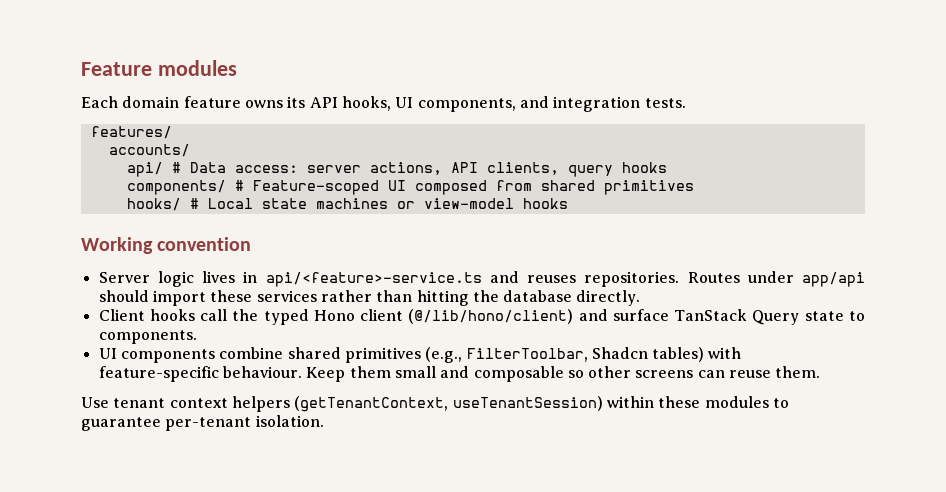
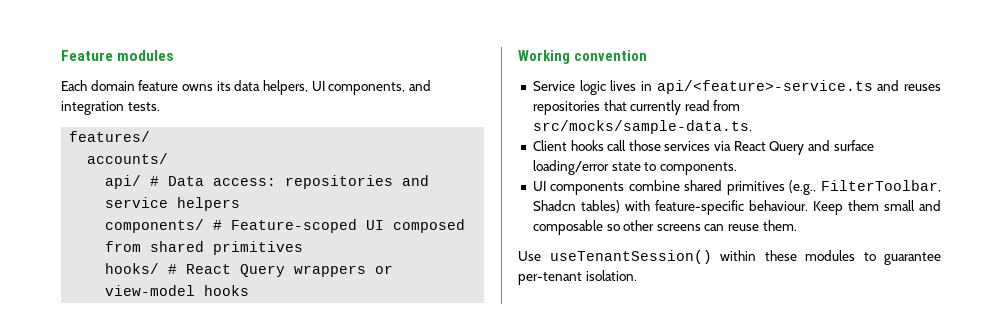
- Each domain feature owns its API hooks, UI components, and integration tests.
+ Each domain feature owns its data helpers, UI components, and integration tests.
- api/ # Data access: server actions, API clients, query hooks
+ api/ # Data access: repositories and service helpers
- hooks/ # Local state machines or view-model hooks
+ hooks/ # React Query wrappers or view-model hooks
- Server logic lives in api/<feature>-service.ts and reuses repositories. Routes under app/api should import these services rather than hitting the database directly.
- Client hooks call the typed Hono client (@/lib/hono/client) and surface TanStack Query state to components.
+ Service logic lives in api/<feature>-service.ts and reuses repositories that currently read from src/mocks/sample-data.ts.
+ Client hooks call those services via React Query and surface loading/error state to components.
- Use tenant context helpers (getTenantContext, useTenantSession) within these modules to guarantee per-tenant isolation.
+ Use useTenantSession() within these modules to guarantee per-tenant isolation.

